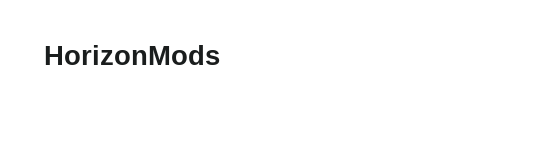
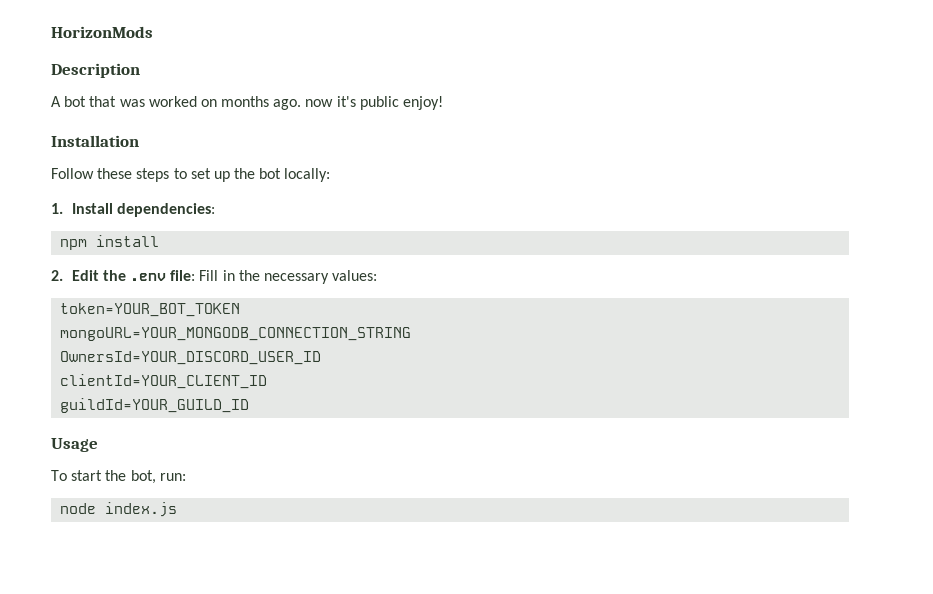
+ Description
+ A bot that was worked on months ago. now it's public enjoy!
+ Installation
+ Follow these steps to set up the bot locally:
+ 1. Install dependencies:
+ npm install
+ 2. Edit the .env file: Fill in the necessary values:
+ token=YOUR_BOT_TOKEN
+ mongoURL=YOUR_MONGODB_CONNECTION_STRING
+ OwnersId=YOUR_DISCORD_USER_ID
+ clientId=YOUR_CLIENT_ID
+ guildId=YOUR_GUILD_ID
+ Usage
+ To start the bot, run:
+ node index.js

